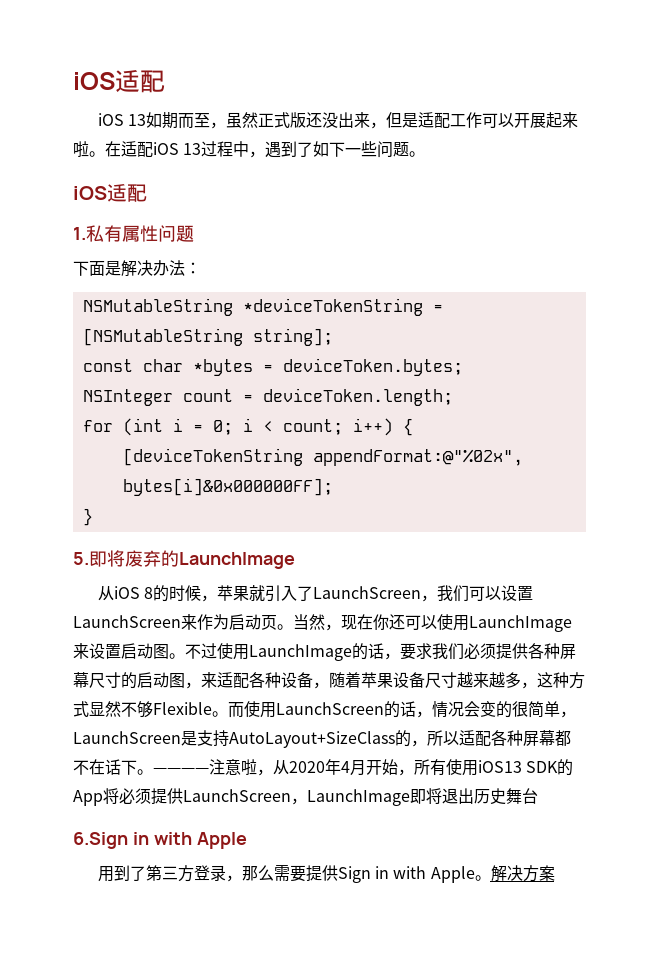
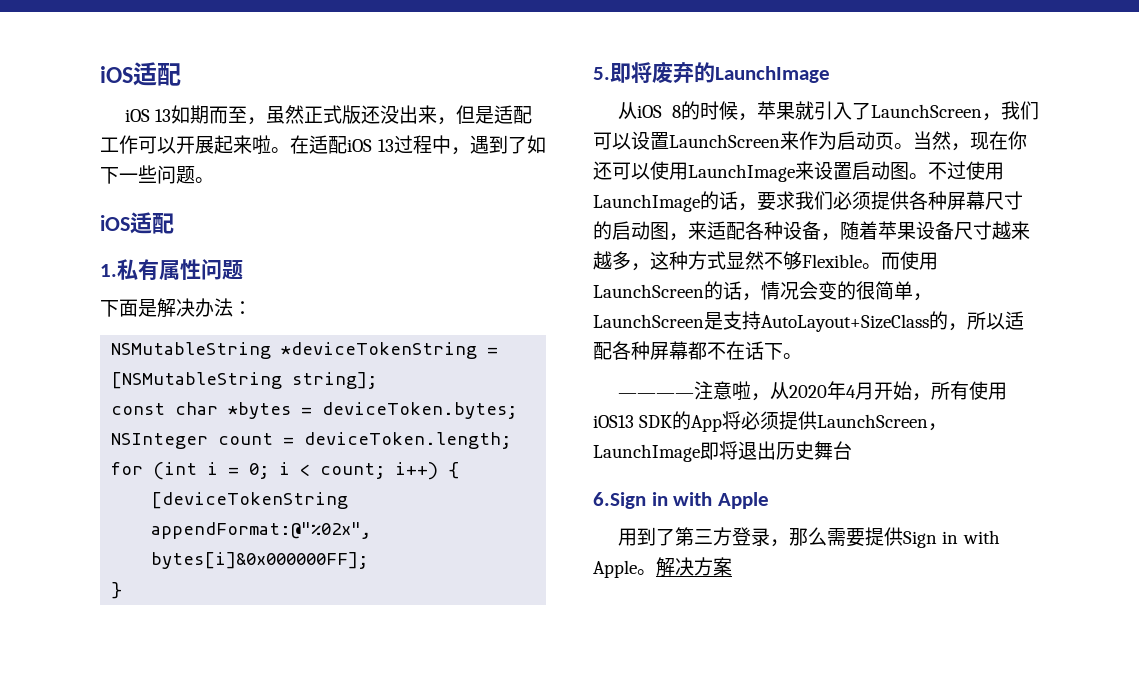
- 而使用LaunchScreen的话，情况会变的很简单，LaunchScreen是支持AutoLayout+SizeClass的，所以适配各种屏幕都不在话下。————注意啦，从2020年4月开始，所有使⽤iOS13 SDK的App将必须提供LaunchScreen，LaunchImage即将退出历史舞台
+ 而使用LaunchScreen的话，情况会变的很简单，LaunchScreen是支持AutoLayout+SizeClass的，所以适配各种屏幕都不在话下。
+ ————注意啦，从2020年4月开始，所有使⽤iOS13 SDK的App将必须提供LaunchScreen，LaunchImage即将退出历史舞台

